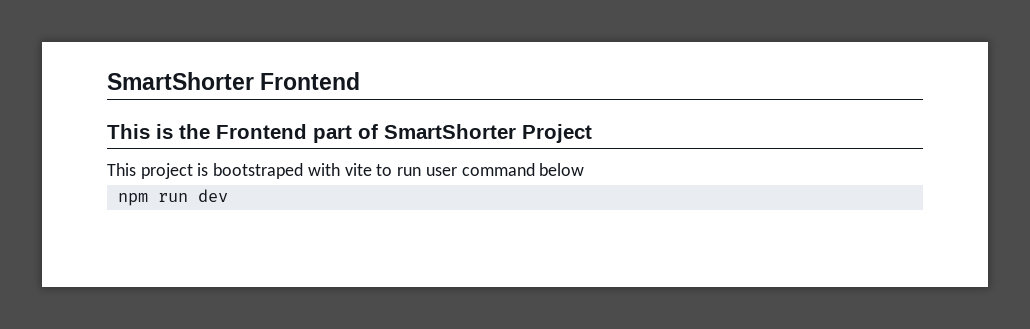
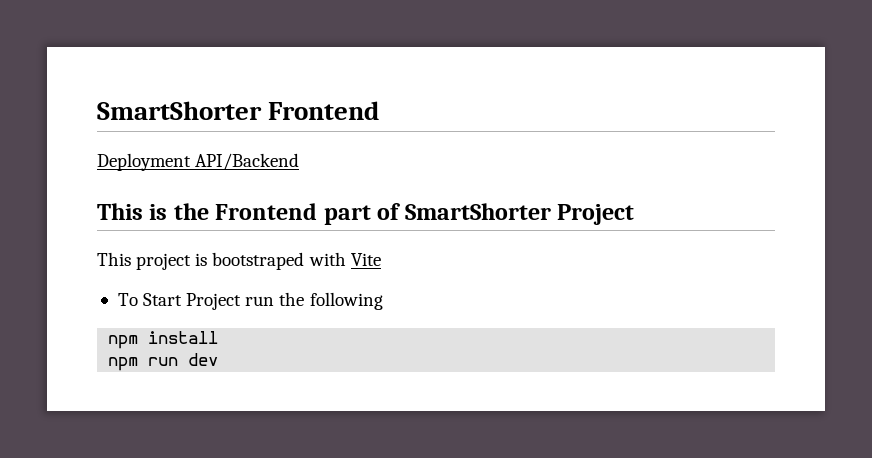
+ Deployment API/Backend
- This project is bootstraped with vite to run user command below
+ This project is bootstraped with Vite
+ To Start Project run the following
+ npm install

